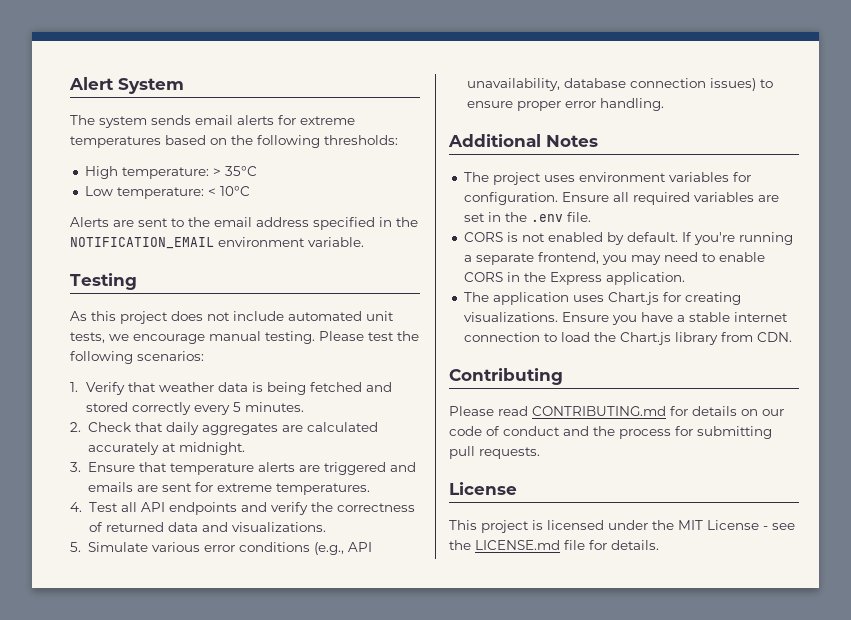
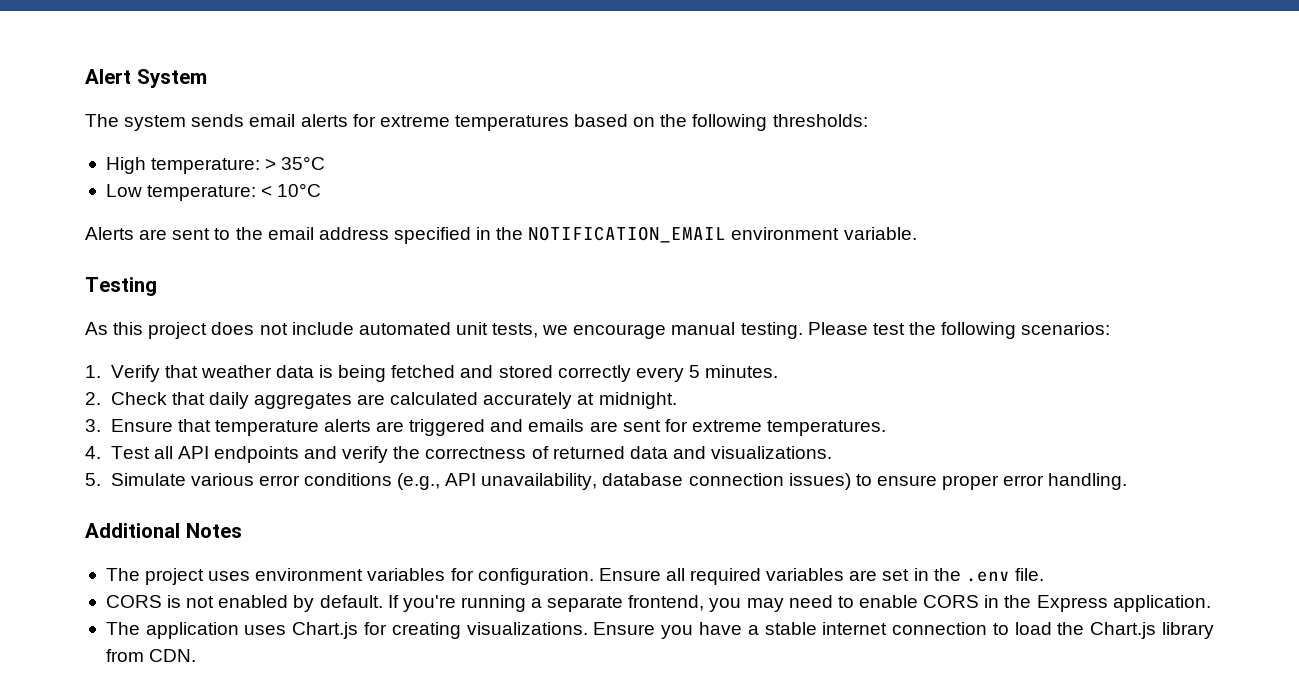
- Contributing
- Please read CONTRIBUTING.md for details on our code of conduct and the process for submitting pull requests.
- License
- This project is licensed under the MIT License - see the LICENSE.md file for details.

